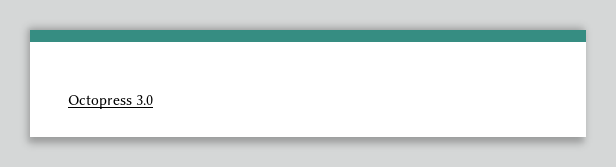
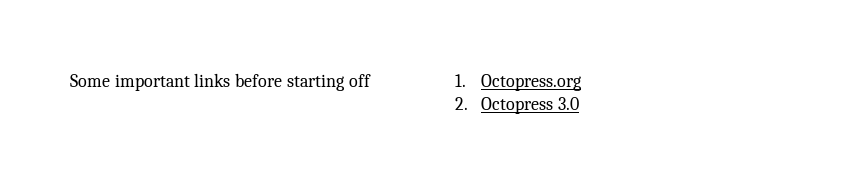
- Octopress 3.0
+ Some important links before starting off
+ 1. Octopress.org
+ 2. Octopress 3.0

